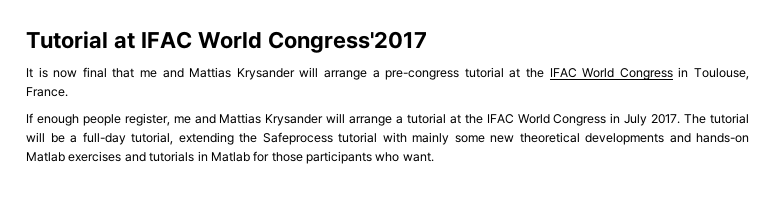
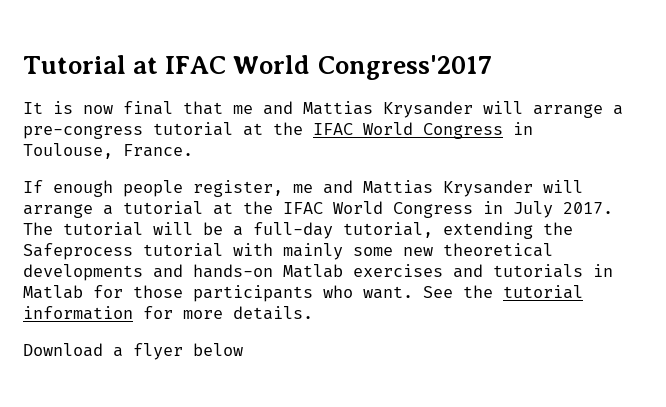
+ See the tutorial information for more details.
+ Download a flyer below

